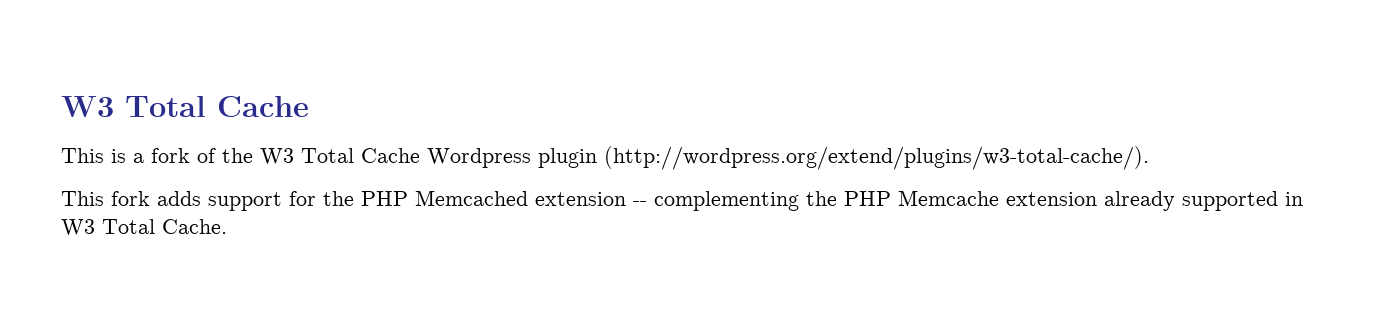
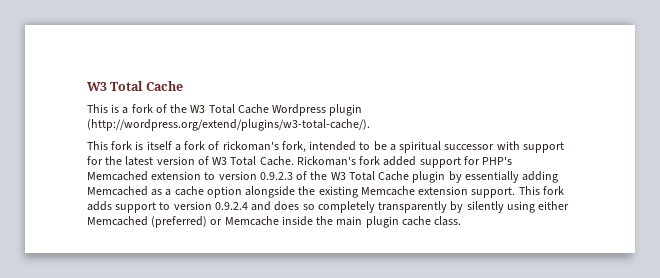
- This fork adds support for the PHP Memcached extension -- complementing the PHP Memcache extension already supported in W3 Total Cache.
+ This fork is itself a fork of rickoman's fork, intended to be a spiritual successor with support for the latest version of W3 Total Cache. Rickoman's fork added support for PHP's Memcached extension to version 0.9.2.3 of the W3 Total Cache plugin by essentially adding Memcached as a cache option alongside the existing Memcache extension support. This fork adds support to version 0.9.2.4 and does so completely transparently by silently using either Memcached (preferred) or Memcache inside the main plugin cache class.

